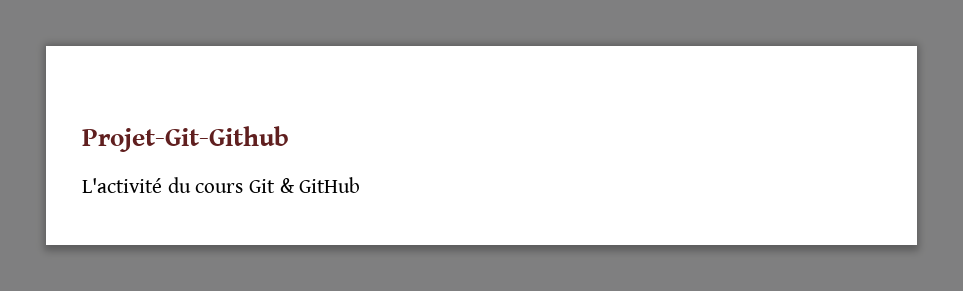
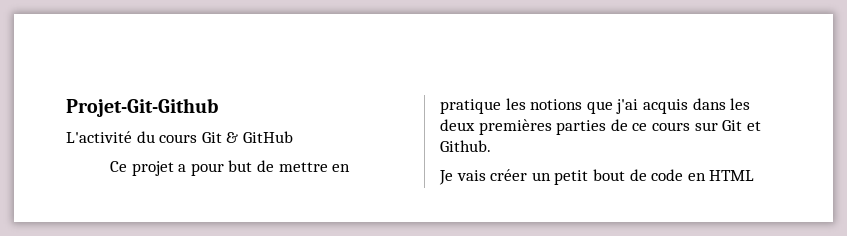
+ Ce projet a pour but de mettre en pratique les notions que j'ai acquis dans les deux premières parties de ce cours sur Git et Github.
+ Je vais créer un petit bout de code en HTML

